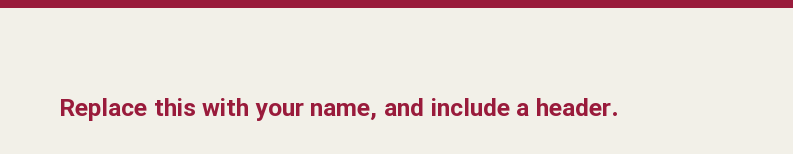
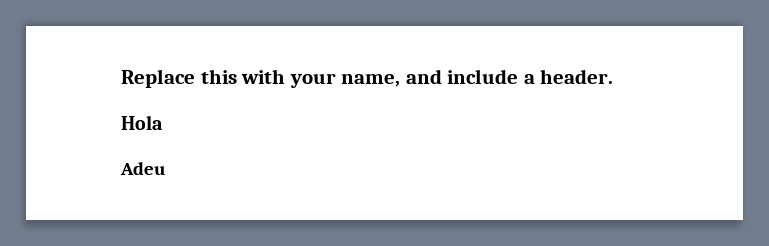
+ Hola
+ Adeu

